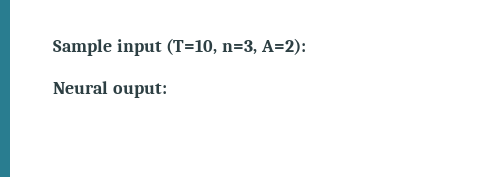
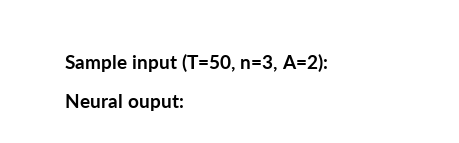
- Sample input (T=10, n=3, A=2):
+ Sample input (T=50, n=3, A=2):

